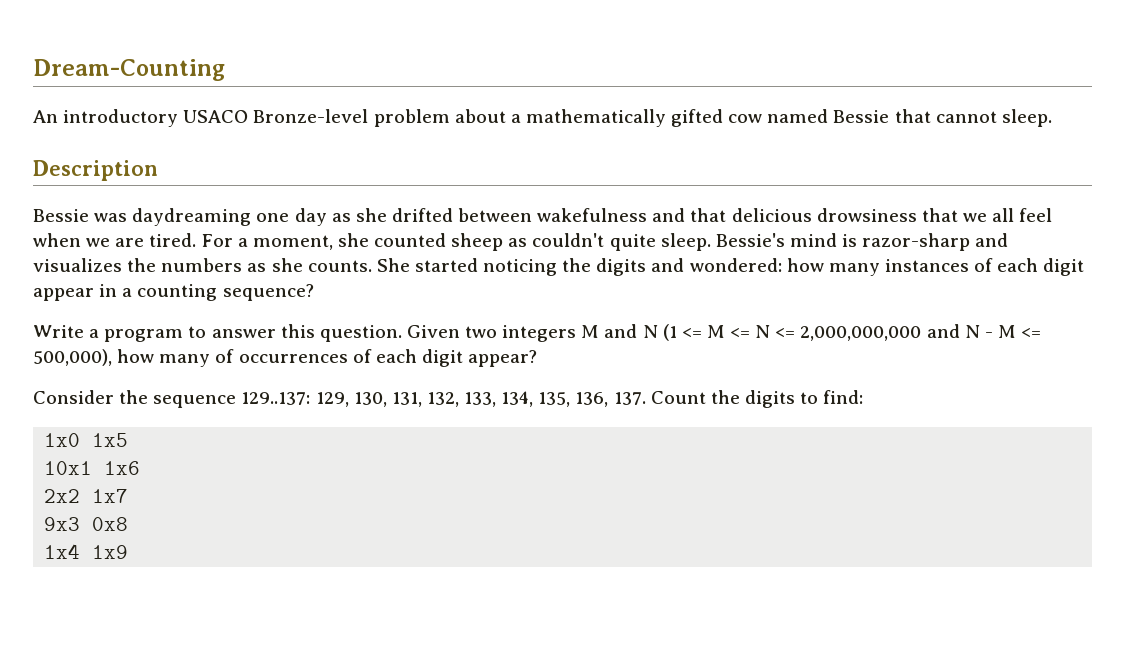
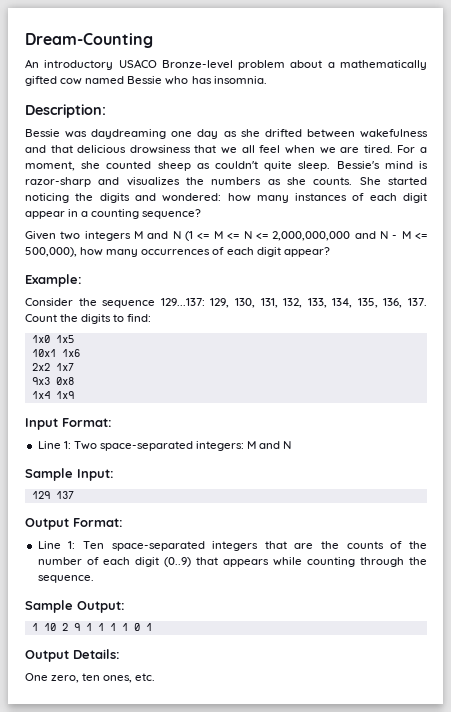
- An introductory USACO Bronze-level problem about a mathematically gifted cow named Bessie that cannot sleep.
- Description
+ An introductory USACO Bronze-level problem about a mathematically gifted cow named Bessie who has insomnia.
+ Description:
- Write a program to answer this question. Given two integers M and N (1 <= M <= N <= 2,000,000,000 and N - M <= 500,000), how many of occurrences of each digit appear?
+ Given two integers M and N (1 <= M <= N <= 2,000,000,000 and N - M <= 500,000), how many occurrences of each digit appear?
+ Example:
- Consider the sequence 129..137: 129, 130, 131, 132, 133, 134, 135, 136, 137. Count the digits to find:
+ Consider the sequence 129...137: 129, 130, 131, 132, 133, 134, 135, 136, 137. Count the digits to find:
+ Input Format:
+ Line 1: Two space-separated integers: M and N
+ Sample Input:
+ 129 137
+ Output Format:
+ Line 1: Ten space-separated integers that are the counts of the number of each digit (0..9) that appears while counting through the sequence.
+ Sample Output:
+ 1 10 2 9 1 1 1 1 0 1
+ Output Details:
+ One zero, ten ones, etc.

